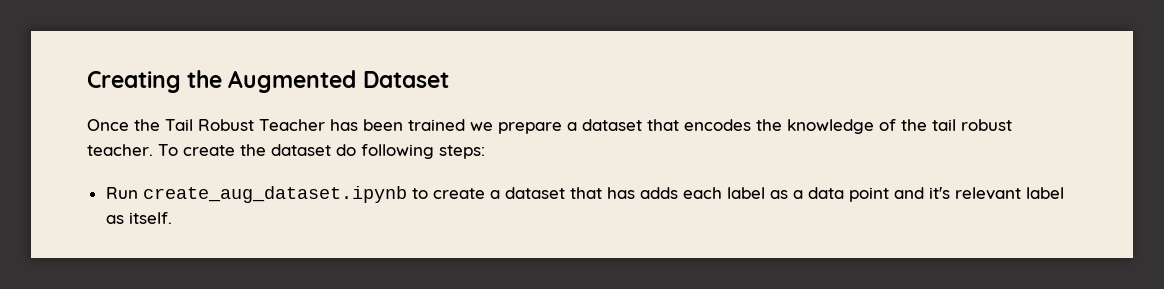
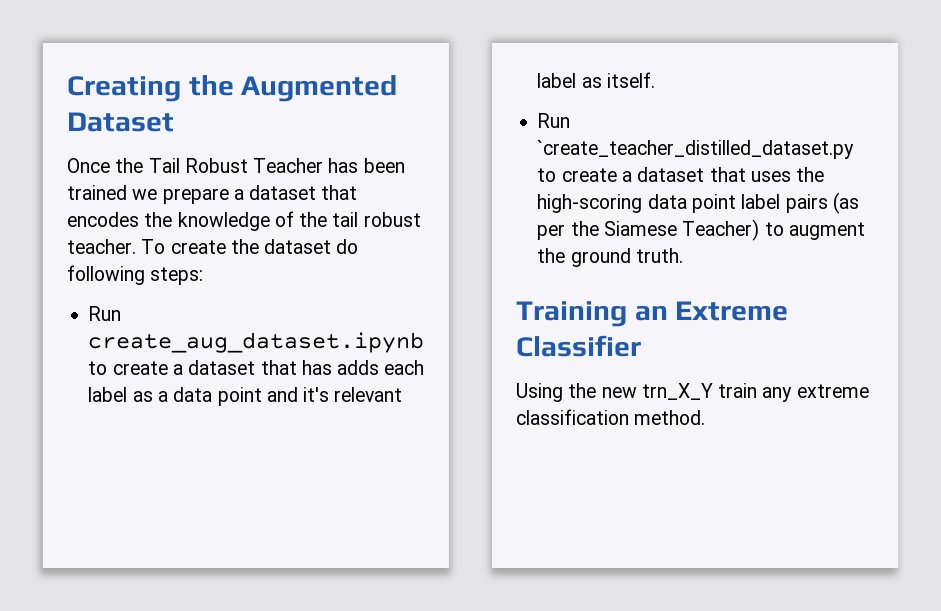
+ Run `create_teacher_distilled_dataset.py to create a dataset that uses the high-scoring data point label pairs (as per the Siamese Teacher) to augment the ground truth.
+ Training an Extreme Classifier
+ Using the new trn_X_Y train any extreme classification method.

